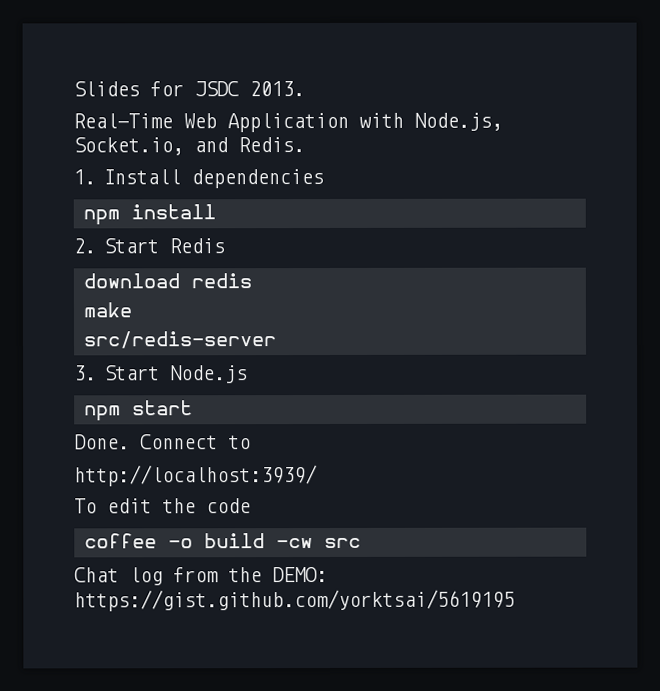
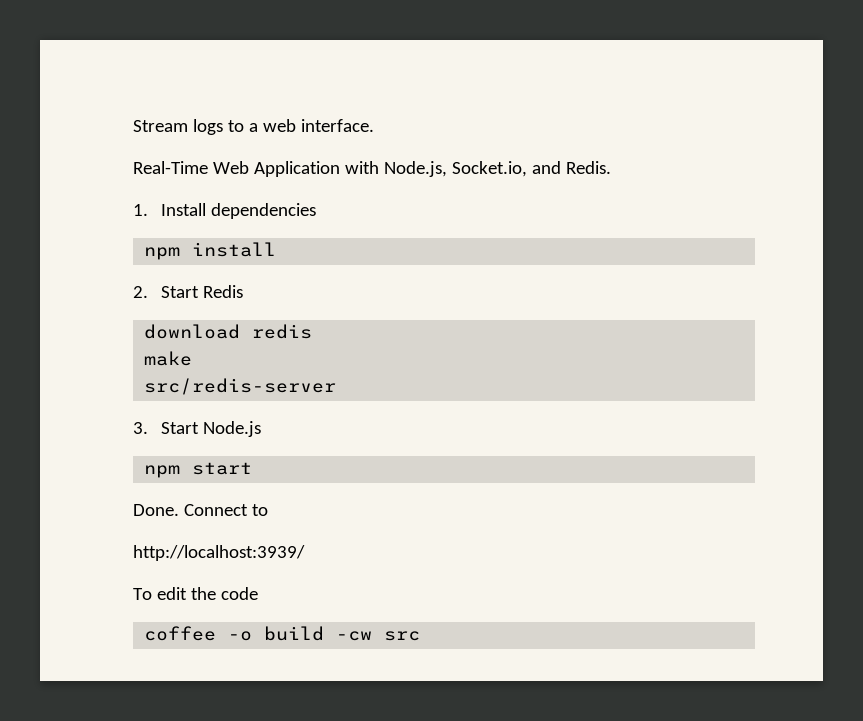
- Slides for JSDC 2013.
+ Stream logs to a web interface.
- Chat log from the DEMO: https://gist.github.com/yorktsai/5619195

